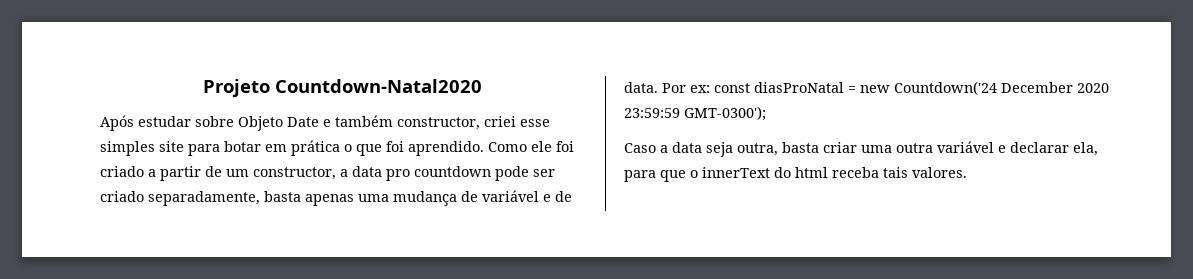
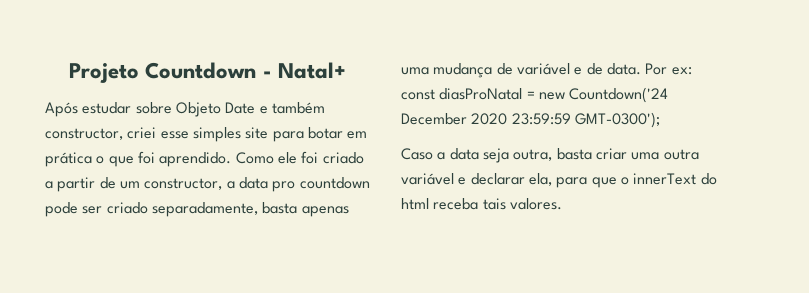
- Projeto Countdown-Natal2020
+ Projeto Countdown - Natal+

